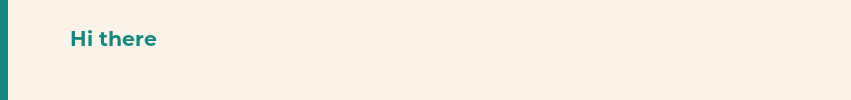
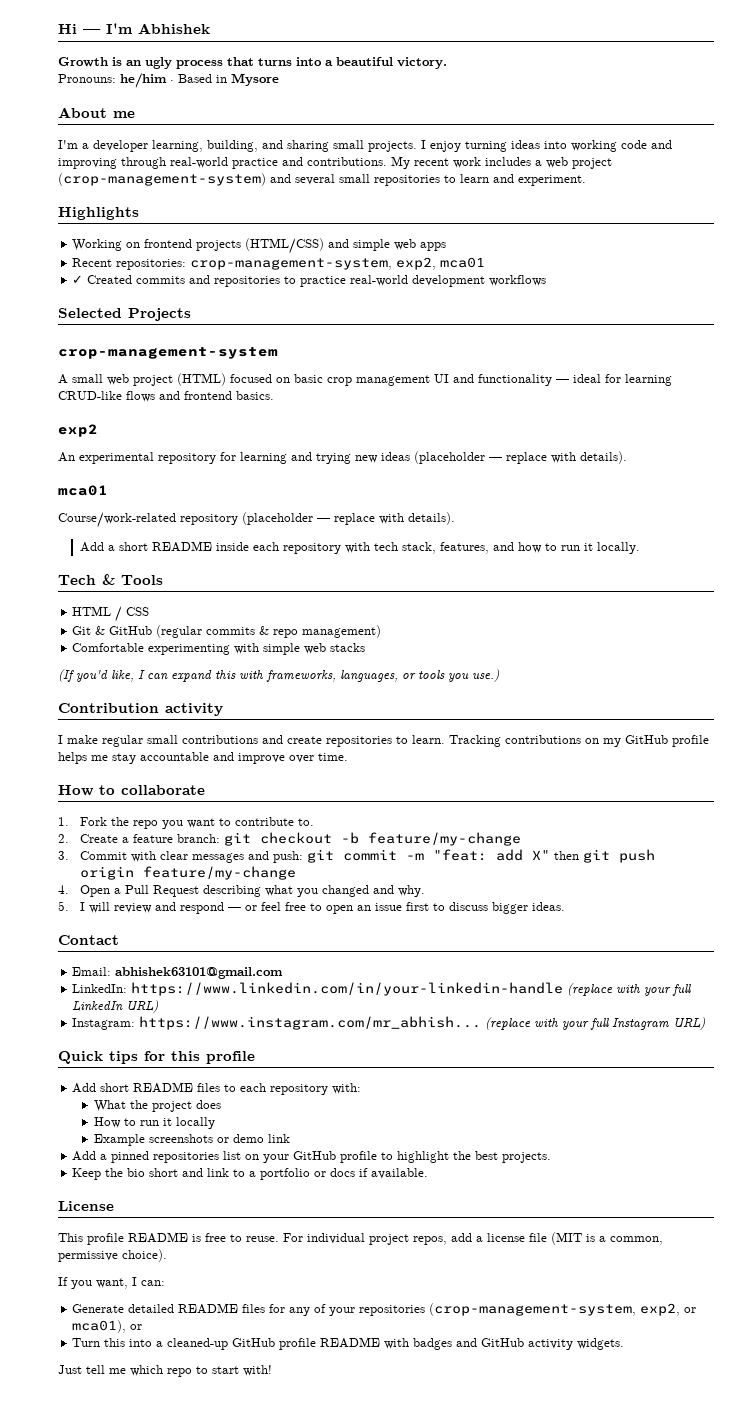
- Hi there
+ Hi — I'm Abhishek
+ Growth is an ugly process that turns into a beautiful victory.
+ Pronouns: he/him · Based in Mysore
+ About me
+ I'm a developer learning, building, and sharing small projects. I enjoy turning ideas into working code and improving through real-world practice and contributions. My recent work includes a web project (crop-management-system) and several small repositories to learn and experiment.
+ Highlights
+ Working on frontend projects (HTML/CSS) and simple web apps
+ Recent repositories: crop-management-system, exp2, mca01
+ ✓ Created commits and repositories to practice real-world development workflows
+ Selected Projects
+ crop-management-system
+ A small web project (HTML) focused on basic crop management UI and functionality — ideal for learning CRUD-like flows and frontend basics.
+ exp2
+ An experimental repository for learning and trying new ideas (placeholder — replace with details).
+ mca01
+ Course/work-related repository (placeholder — replace with details).
+ Add a short README inside each repository with tech stack, features, and how to run it locally.
+ Tech & Tools
+ HTML / CSS
+ Git & GitHub (regular commits & repo management)
+ Comfortable experimenting with simple web stacks
+ (If you'd like, I can expand this with frameworks, languages, or tools you use.)
+ Contribution activity
+ I make regular small contributions and create repositories to learn. Tracking contributions on my GitHub profile helps me stay accountable and improve over time.
+ How to collaborate
+ 1. Fork the repo you want to contribute to.
+ 2. Create a feature branch: git checkout -b feature/my-change
+ 3. Commit with clear messages and push: git commit -m "feat: add X" then git push origin feature/my-change
+ 4. Open a Pull Request describing what you changed and why.
+ 5. I will review and respond — or feel free to open an issue first to discuss bigger ideas.
+ Contact
+ Email: abhishek63101@gmail.com
+ LinkedIn: https://www.linkedin.com/in/your-linkedin-handle (replace with your full LinkedIn URL)
+ Instagram: https://www.instagram.com/mr_abhish... (replace with your full Instagram URL)
+ Quick tips for this profile
+ Add short README files to each repository with:
+ What the project does
+ How to run it locally
+ Example screenshots or demo link
+ Add a pinned repositories list on your GitHub profile to highlight the best projects.
+ Keep the bio short and link to a portfolio or docs if available.
+ License
+ This profile README is free to reuse. For individual project repos, add a license file (MIT is a common, permissive choice).
+ If you want, I can:
+ Generate detailed README files for any of your repositories (crop-management-system, exp2, or mca01), or
+ Turn this into a cleaned-up GitHub profile README with badges and GitHub activity widgets.
+ Just tell me which repo to start with!

